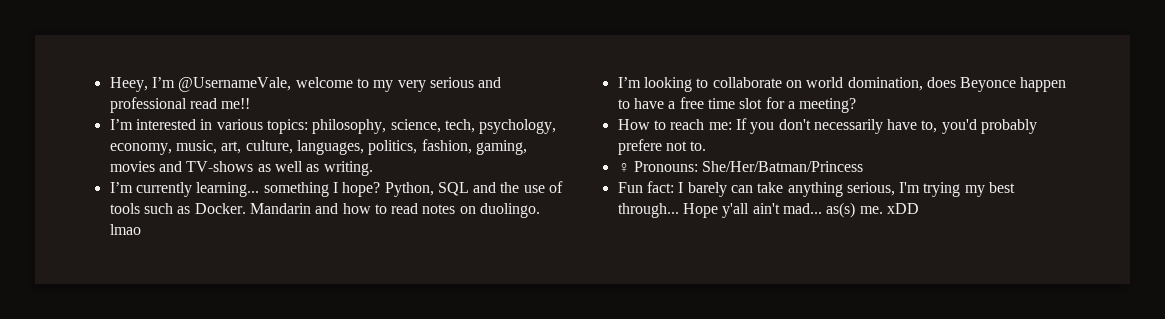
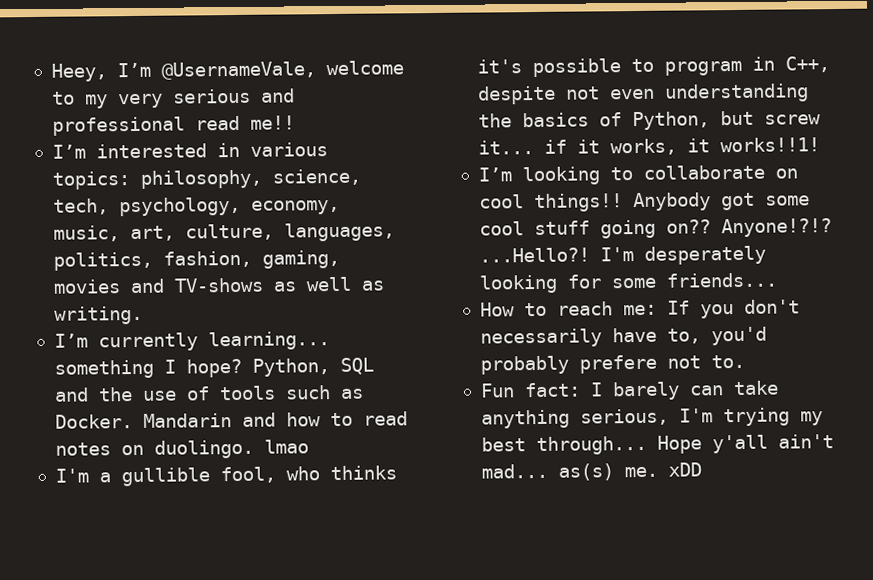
+ I'm a gullible fool, who thinks it's possible to program in C++, despite not even understanding the basics of Python, but screw it... if it works, it works!!1!
- I’m looking to collaborate on world domination, does Beyonce happen to have a free time slot for a meeting?
+ I’m looking to collaborate on cool things!! Anybody got some cool stuff going on?? Anyone!?!? ...Hello?! I'm desperately looking for some friends...
- ♀ Pronouns: She/Her/Batman/Princess

